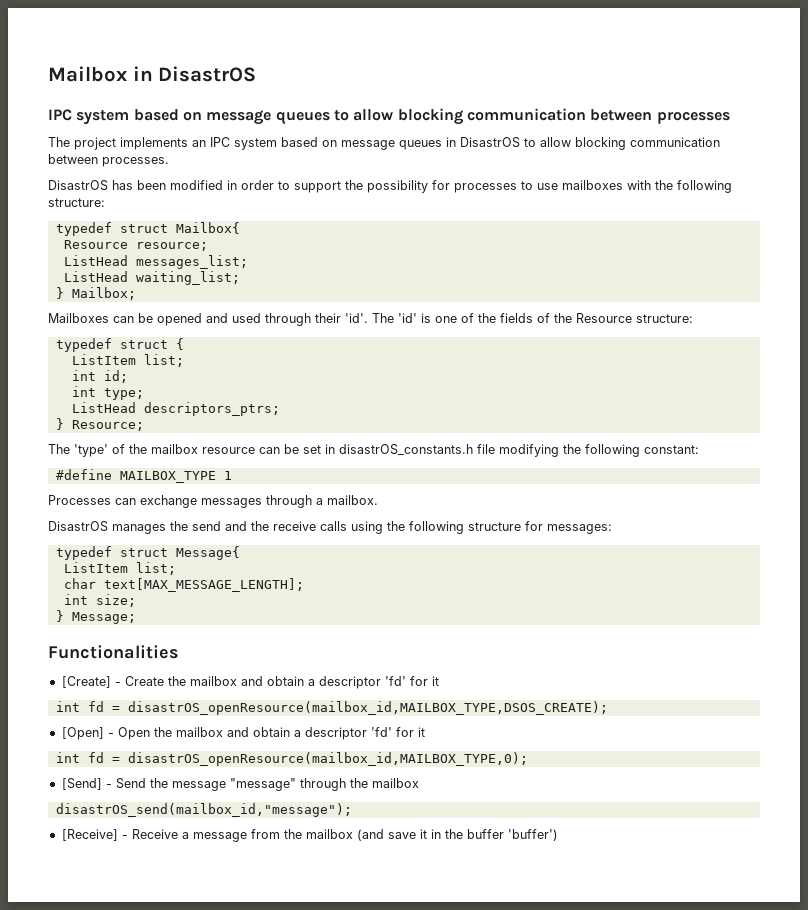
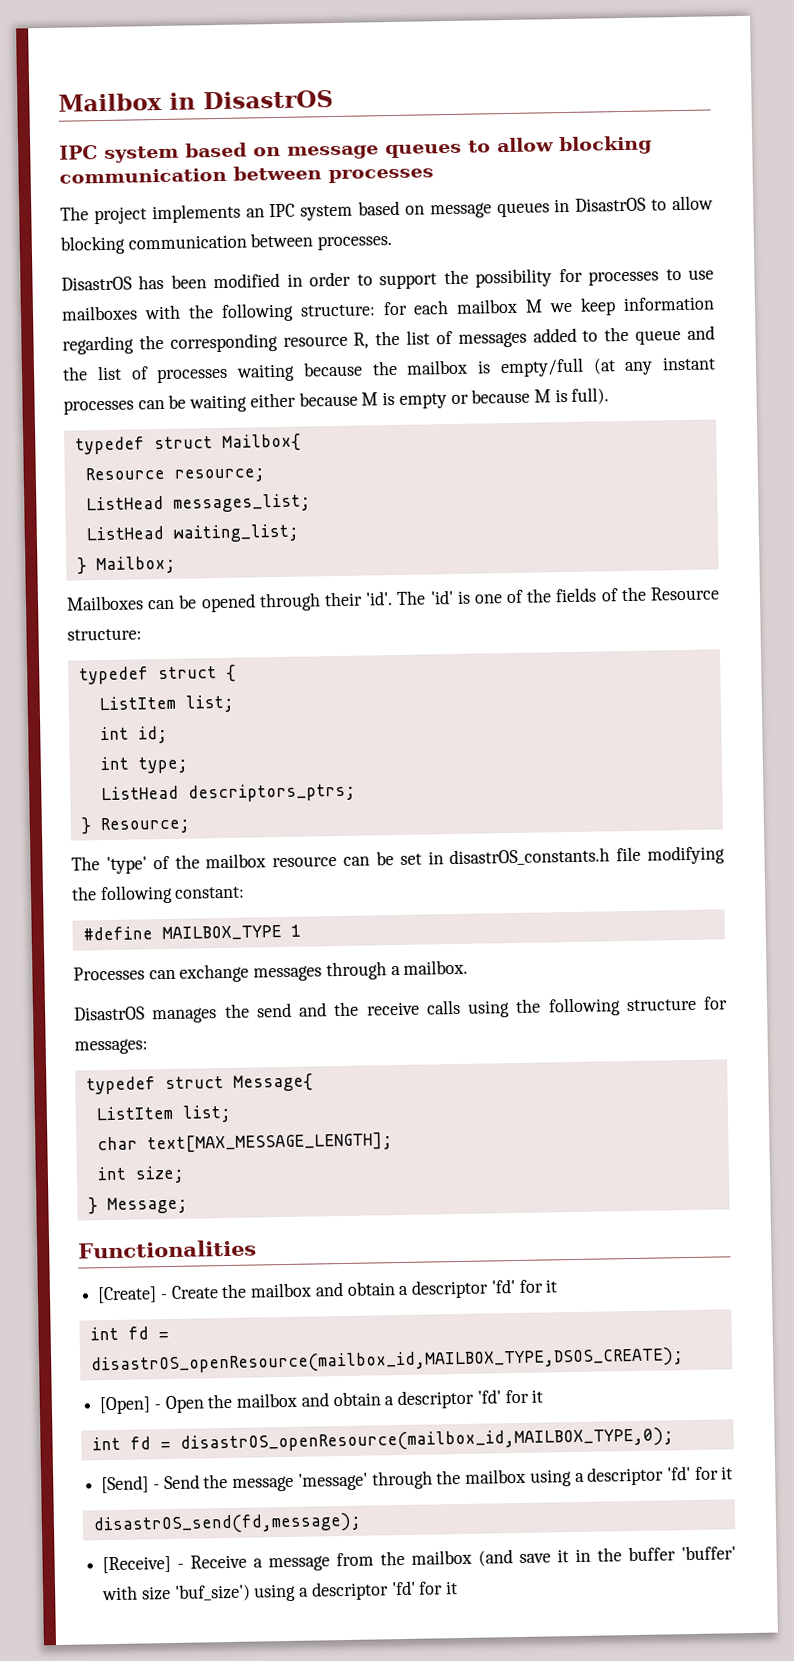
- DisastrOS has been modified in order to support the possibility for processes to use mailboxes with the following structure:
+ DisastrOS has been modified in order to support the possibility for processes to use mailboxes with the following structure: for each mailbox M we keep information regarding the corresponding resource R, the list of messages added to the queue and the list of processes waiting because the mailbox is empty/full (at any instant processes can be waiting either because M is empty or because M is full).
- Mailboxes can be opened and used through their 'id'.
+ Mailboxes can be opened through their 'id'.
- [Send] - Send the message "message" through the mailbox
- disastrOS_send(mailbox_id,"message");
+ [Send] - Send the message 'message' through the mailbox using a descriptor 'fd' for it
+ disastrOS_send(fd,message);
- [Receive] - Receive a message from the mailbox (and save it in the buffer 'buffer')
+ [Receive] - Receive a message from the mailbox (and save it in the buffer 'buffer' with size 'buf_size') using a descriptor 'fd' for it

